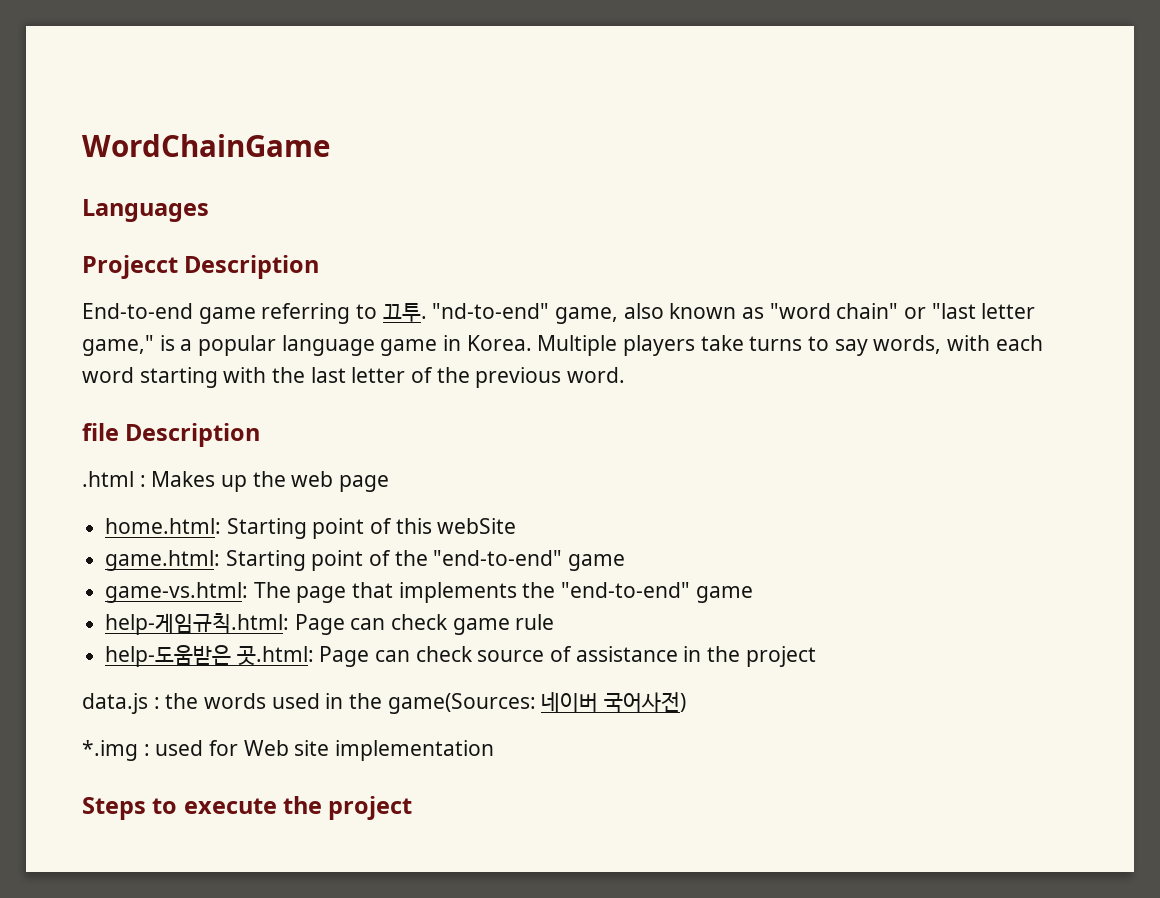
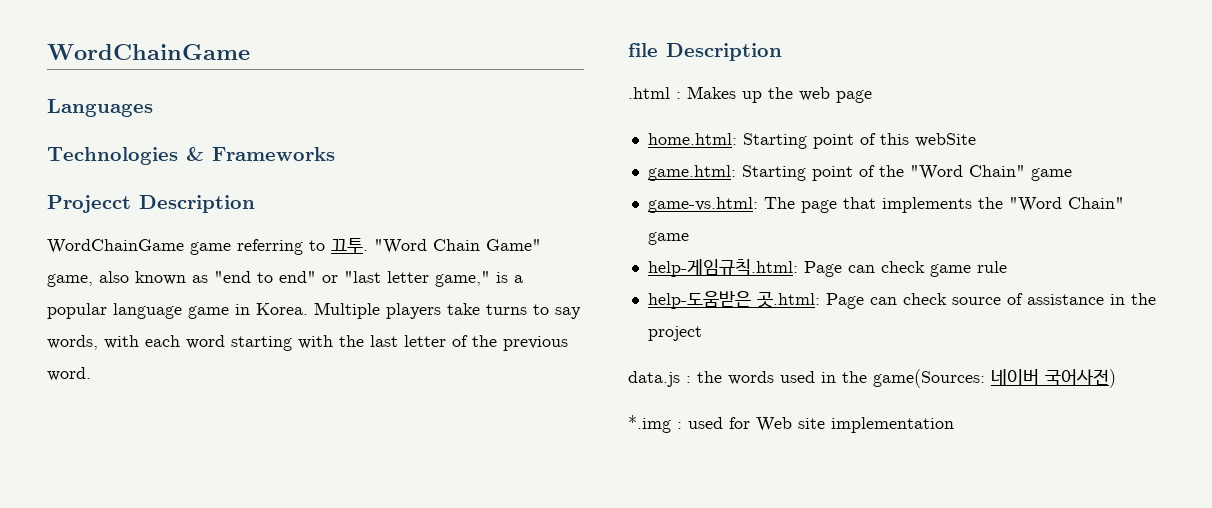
+ Technologies & Frameworks
- End-to-end game referring to 끄투.
+ WordChainGame game referring to 끄투.
- "nd-to-end" game, also known as "word chain" or "last letter game," is a popular language game in Korea.
+ "Word Chain Game" game, also known as "end to end" or "last letter game," is a popular language game in Korea.
- game.html: Starting point of the "end-to-end" game
+ game.html: Starting point of the "Word Chain" game
- game-vs.html: The page that implements the "end-to-end" game
+ game-vs.html: The page that implements the "Word Chain" game
- Steps to execute the project

